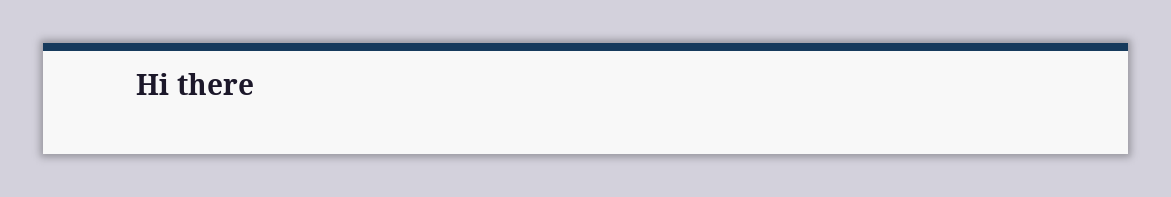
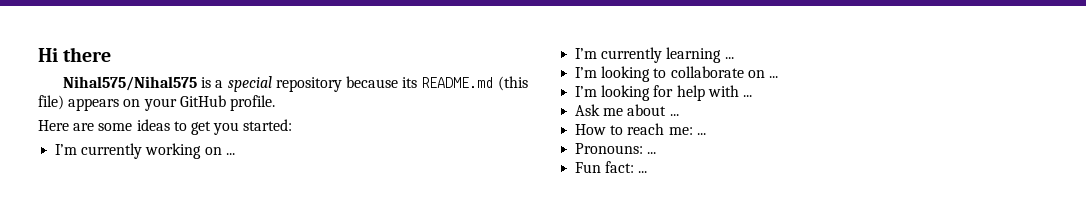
+ Nihal575/Nihal575 is a special repository because its README.md (this file) appears on your GitHub profile.
+ Here are some ideas to get you started:
+ I’m currently working on ...
+ I’m currently learning ...
+ I’m looking to collaborate on ...
+ I’m looking for help with ...
+ Ask me about ...
+ How to reach me: ...
+ Pronouns: ...
+ Fun fact: ...

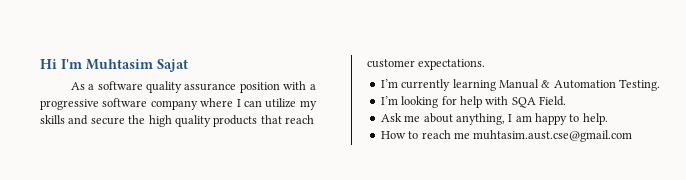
- Hi there
- Nihal575/Nihal575 is a special repository because its README.md (this file) appears on your GitHub profile.
- Here are some ideas to get you started:
- I’m currently working on ...
- I’m currently learning ...
- I’m looking to collaborate on ...
+ Hi I'm Muhtasim Sajat
+ As a software quality assurance position with a progressive software company where I can utilize my skills and secure the high quality products that reach customer expectations.
+ I’m currently learning Manual & Automation Testing.
- I’m looking for help with ...
+ I’m looking for help with SQA Field.
- Ask me about ...
- How to reach me: ...
- Pronouns: ...
- Fun fact: ...
+ Ask me about anything, I am happy to help.
+ How to reach me muhtasim.aust.cse@gmail.com

